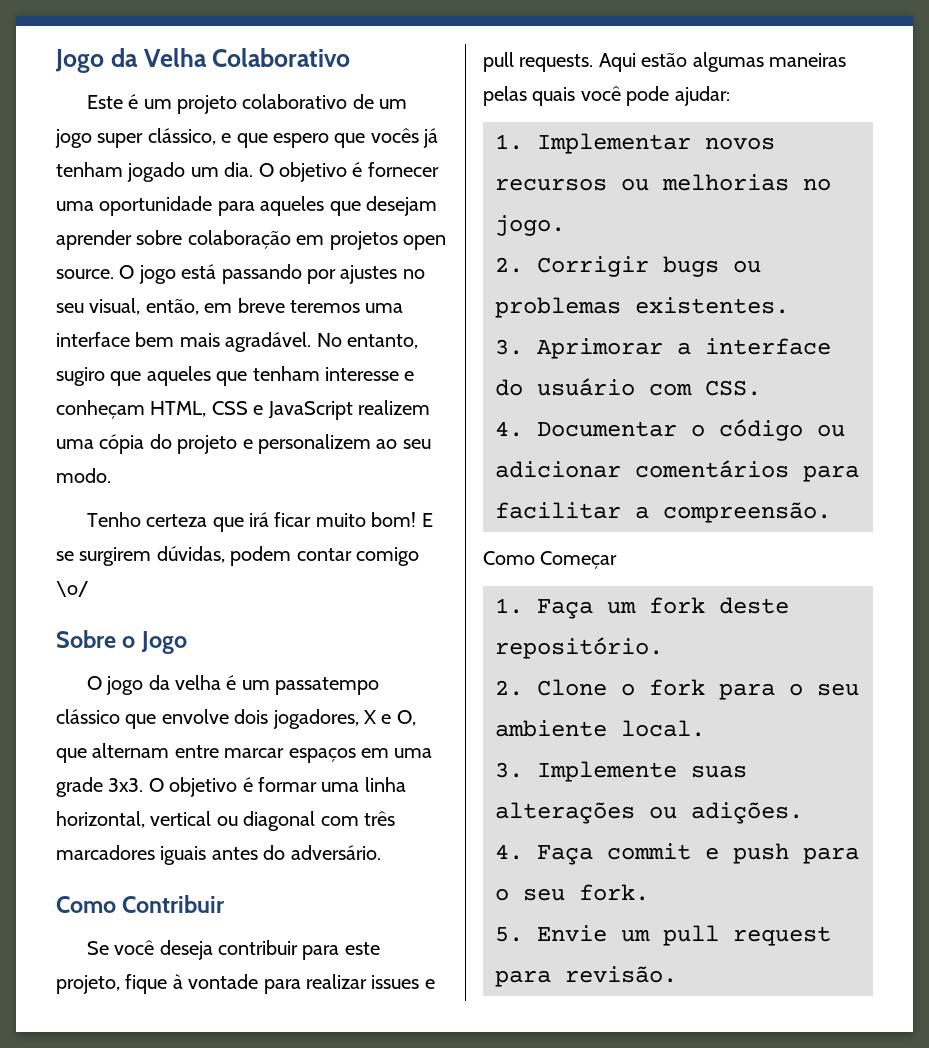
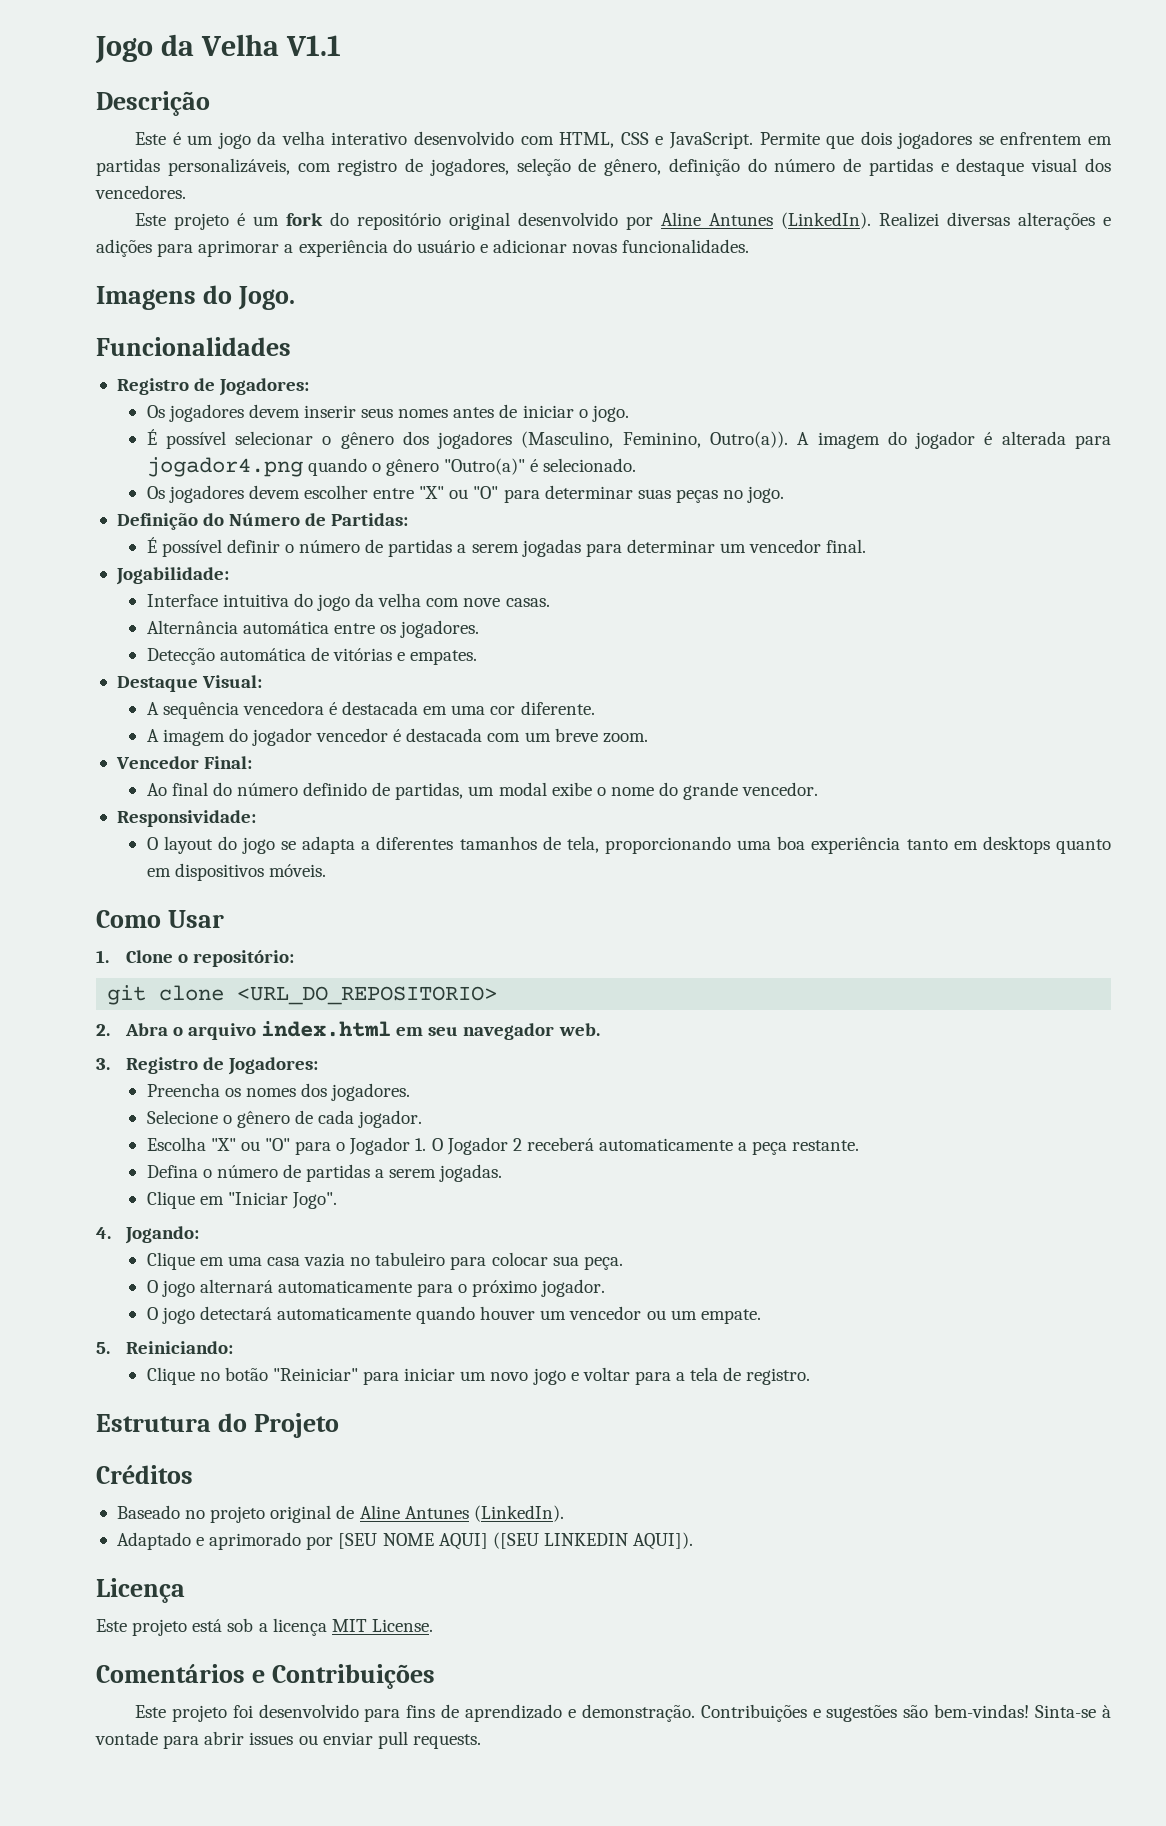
- Jogo da Velha Colaborativo
+ Jogo da Velha V1.1
+ Descrição
- Este é um projeto colaborativo de um jogo super clássico, e que espero que vocês já tenham jogado um dia. O objetivo é fornecer uma oportunidade para aqueles que desejam aprender sobre colaboração em projetos open source. O jogo está passando por ajustes no seu visual, então, em breve teremos uma interface bem mais agradável. No entanto, sugiro que aqueles que tenham interesse e conheçam HTML, CSS e JavaScript realizem uma cópia do projeto e personalizem ao seu modo.
- Tenho certeza que irá ficar muito bom! E se surgirem dúvidas, podem contar comigo \o/
- Sobre o Jogo
- O jogo da velha é um passatempo clássico que envolve dois jogadores, X e O, que alternam entre marcar espaços em uma grade 3x3. O objetivo é formar uma linha horizontal, vertical ou diagonal com três marcadores iguais antes do adversário.
- Como Contribuir
- Se você deseja contribuir para este projeto, fique à vontade para realizar issues e pull requests. Aqui estão algumas maneiras pelas quais você pode ajudar:
- 1. Implementar novos recursos ou melhorias no jogo.
- 2. Corrigir bugs ou problemas existentes.
- 3. Aprimorar a interface do usuário com CSS.
- 4. Documentar o código ou adicionar comentários para facilitar a compreensão.
- Como Começar
- 1. Faça um fork deste repositório.
- 2. Clone o fork para o seu ambiente local.
- 3. Implemente suas alterações ou adições.
- 4. Faça commit e push para o seu fork.
- 5. Envie um pull request para revisão.
+ Este é um jogo da velha interativo desenvolvido com HTML, CSS e JavaScript. Permite que dois jogadores se enfrentem em partidas personalizáveis, com registro de jogadores, seleção de gênero, definição do número de partidas e destaque visual dos vencedores.
+ Este projeto é um fork do repositório original desenvolvido por Aline Antunes (LinkedIn). Realizei diversas alterações e adições para aprimorar a experiência do usuário e adicionar novas funcionalidades.
+ Imagens do Jogo.
+ Funcionalidades
+ Registro de Jogadores:
+ Os jogadores devem inserir seus nomes antes de iniciar o jogo.
+ É possível selecionar o gênero dos jogadores (Masculino, Feminino, Outro(a)). A imagem do jogador é alterada para jogador4.png quando o gênero "Outro(a)" é selecionado.
+ Os jogadores devem escolher entre "X" ou "O" para determinar suas peças no jogo.
+ Definição do Número de Partidas:
+ É possível definir o número de partidas a serem jogadas para determinar um vencedor final.
+ Jogabilidade:
+ Interface intuitiva do jogo da velha com nove casas.
+ Alternância automática entre os jogadores.
+ Detecção automática de vitórias e empates.
+ Destaque Visual:
+ A sequência vencedora é destacada em uma cor diferente.
+ A imagem do jogador vencedor é destacada com um breve zoom.
+ Vencedor Final:
+ Ao final do número definido de partidas, um modal exibe o nome do grande vencedor.
+ Responsividade:
+ O layout do jogo se adapta a diferentes tamanhos de tela, proporcionando uma boa experiência tanto em desktops quanto em dispositivos móveis.
+ Como Usar
+ 1. Clone o repositório:
+ git clone <URL_DO_REPOSITORIO>
+ 2. Abra o arquivo index.html em seu navegador web.
+ 3. Registro de Jogadores:
+ Preencha os nomes dos jogadores.
+ Selecione o gênero de cada jogador.
+ Escolha "X" ou "O" para o Jogador 1. O Jogador 2 receberá automaticamente a peça restante.
+ Defina o número de partidas a serem jogadas.
+ Clique em "Iniciar Jogo".
+ 4. Jogando:
+ Clique em uma casa vazia no tabuleiro para colocar sua peça.
+ O jogo alternará automaticamente para o próximo jogador.
+ O jogo detectará automaticamente quando houver um vencedor ou um empate.
+ 5. Reiniciando:
+ Clique no botão "Reiniciar" para iniciar um novo jogo e voltar para a tela de registro.
+ Estrutura do Projeto
+ Créditos
+ Baseado no projeto original de Aline Antunes (LinkedIn).
+ Adaptado e aprimorado por [SEU NOME AQUI] ([SEU LINKEDIN AQUI]).
+ Licença
+ Este projeto está sob a licença MIT License.
+ Comentários e Contribuições
+ Este projeto foi desenvolvido para fins de aprendizado e demonstração. Contribuições e sugestões são bem-vindas! Sinta-se à vontade para abrir issues ou enviar pull requests.

